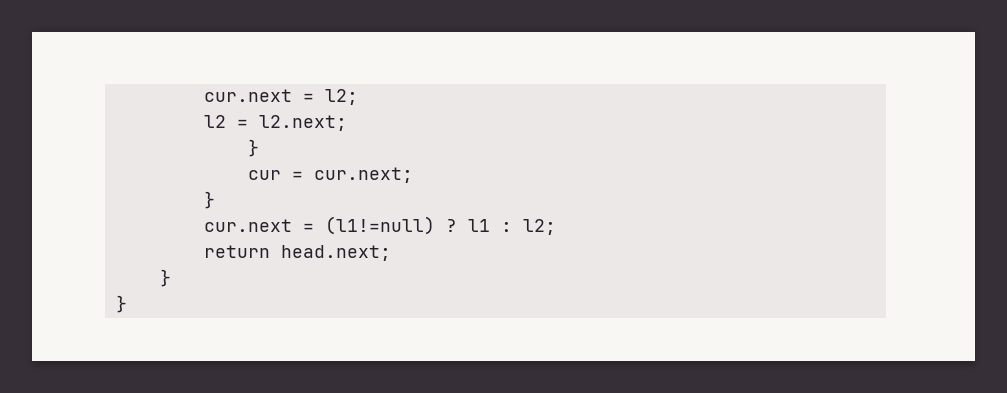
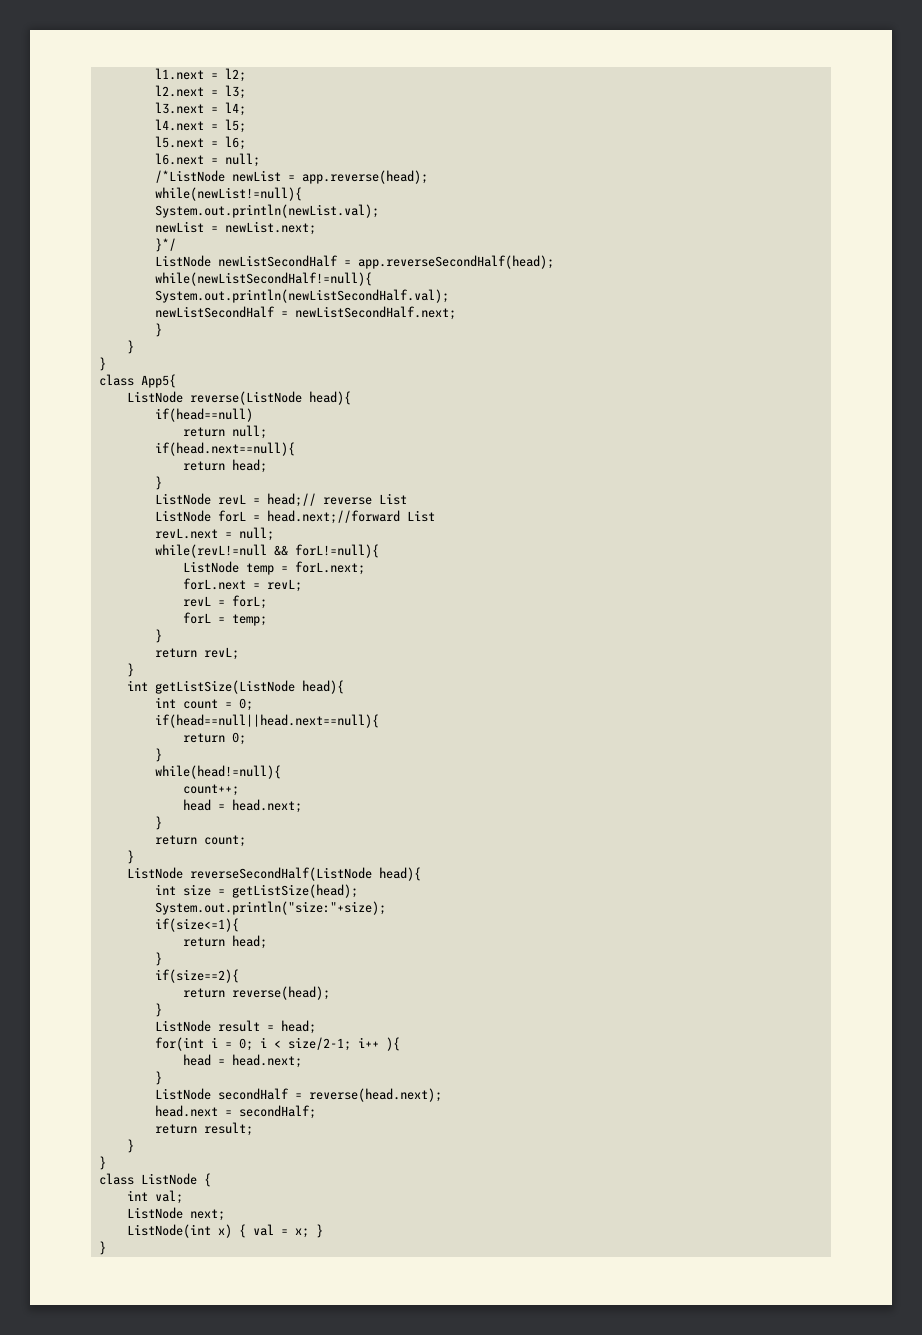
- cur.next = l2;
+ l1.next = l2;
- l2 = l2.next;
+ l2.next = l3;
+ l3.next = l4;
+ l4.next = l5;
+ l5.next = l6;
+ l6.next = null;
+ /*ListNode newList = app.reverse(head);
+ while(newList!=null){
+ System.out.println(newList.val);
+ newList = newList.next;
+ }*/
+ ListNode newListSecondHalf = app.reverseSecondHalf(head);
+ while(newListSecondHalf!=null){
+ System.out.println(newListSecondHalf.val);
+ newListSecondHalf = newListSecondHalf.next;
  }
- cur = cur.next;
  }
- cur.next = (l1!=null) ? l1 : l2;
- return head.next;
  }
+ class App5{
+ ListNode reverse(ListNode head){
+ if(head==null)
+ return null;
+ if(head.next==null){
+ return head;
+ }
+ ListNode revL = head;// reverse List
+ ListNode forL = head.next;//forward List
+ revL.next = null;
+ while(revL!=null && forL!=null){
+ ListNode temp = forL.next;
+ forL.next = revL;
+ revL = forL;
+ forL = temp;
+ }
+ return revL;
+ }
+ int getListSize(ListNode head){
+ int count = 0;
+ if(head==null||head.next==null){
+ return 0;
+ }
+ while(head!=null){
+ count++;
+ head = head.next;
+ }
+ return count;
+ }
+ ListNode reverseSecondHalf(ListNode head){
+ int size = getListSize(head);
+ System.out.println("size:"+size);
+ if(size<=1){
+ return head;
+ }
+ if(size==2){
+ return reverse(head);
+ }
+ ListNode result = head;
+ for(int i = 0; i < size/2-1; i++ ){
+ head = head.next;
+ }
+ ListNode secondHalf = reverse(head.next);
+ head.next = secondHalf;
+ return result;
+ }
+ }
+ class ListNode {
+ int val;
+ ListNode next;
+ ListNode(int x) { val = x; }

